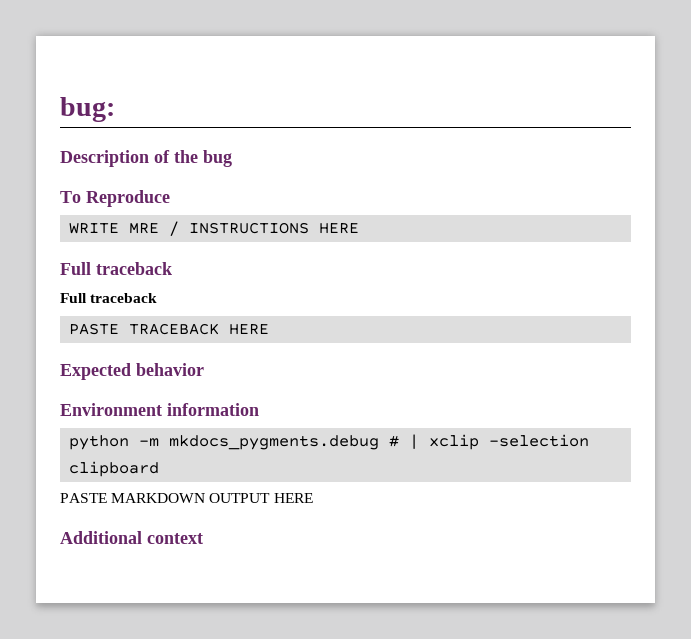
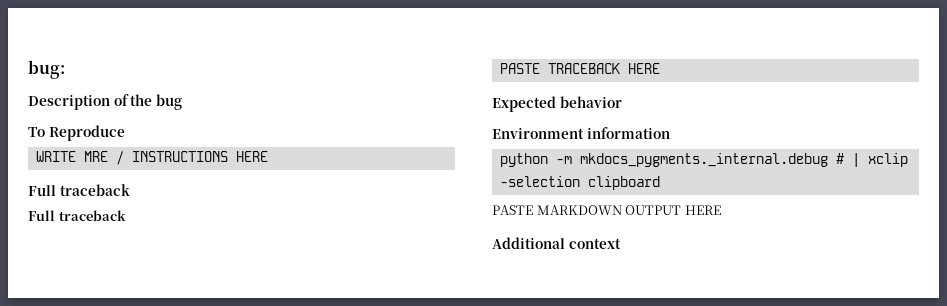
- python -m mkdocs_pygments.debug # | xclip -selection clipboard
+ python -m mkdocs_pygments._internal.debug # | xclip -selection clipboard

